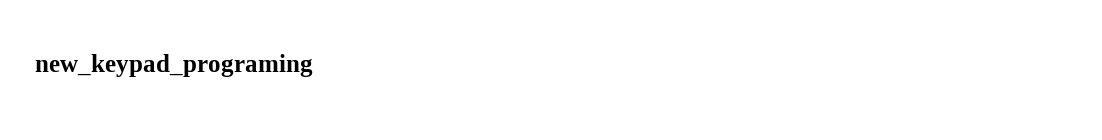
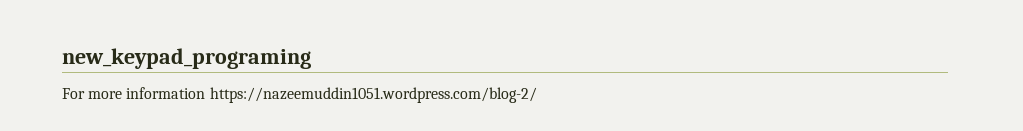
+ For more information https://nazeemuddin1051.wordpress.com/blog-2/

